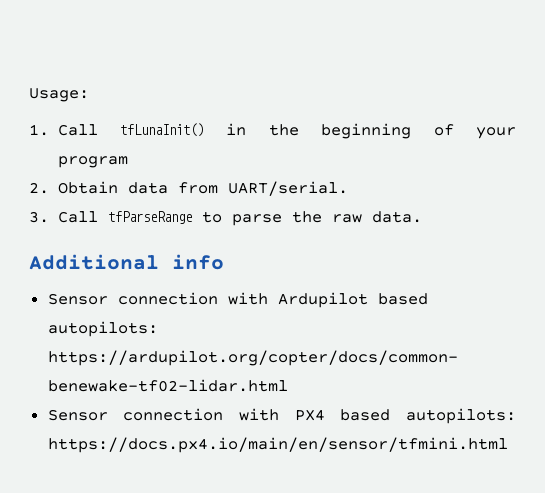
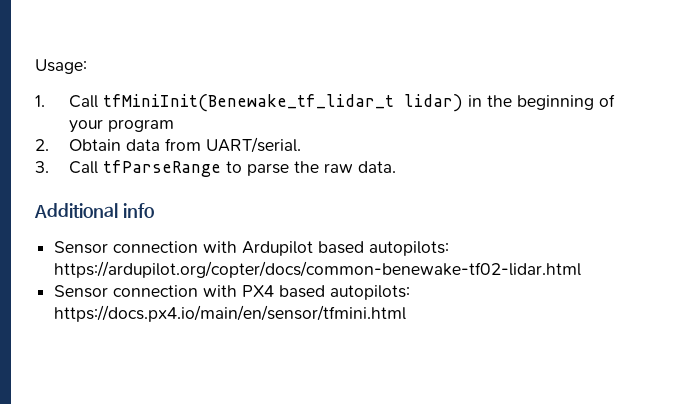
- 1. Call tfLunaInit() in the beginning of your program
+ 1. Call tfMiniInit(Benewake_tf_lidar_t lidar) in the beginning of your program

